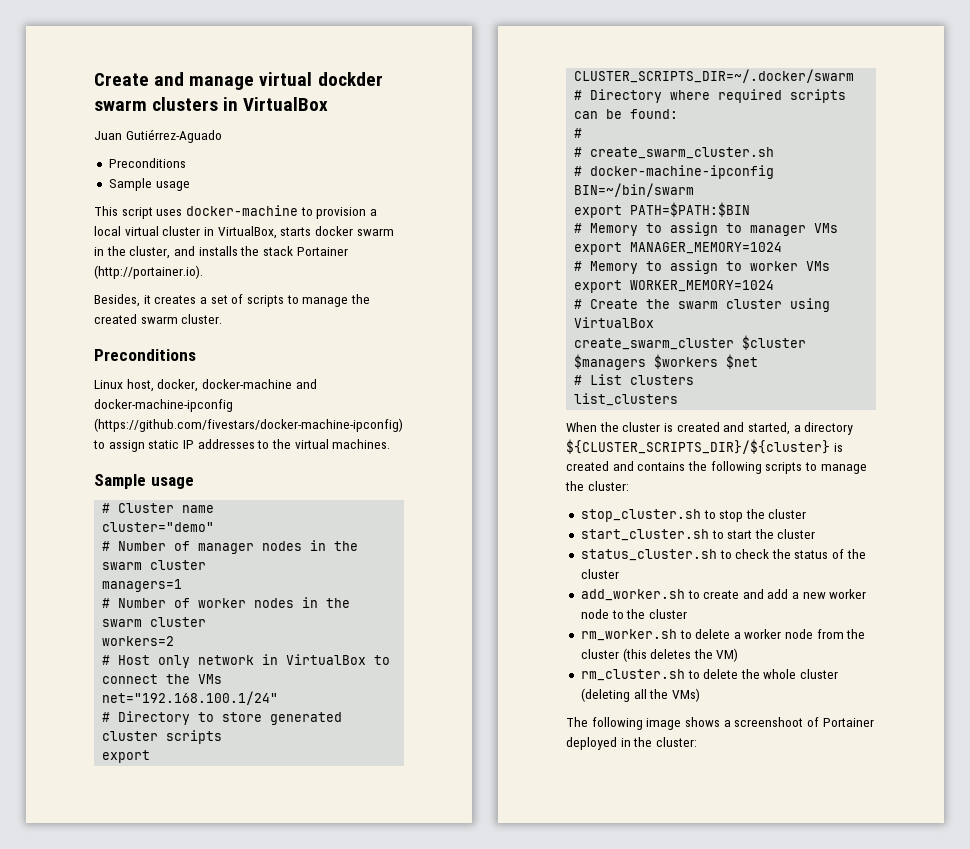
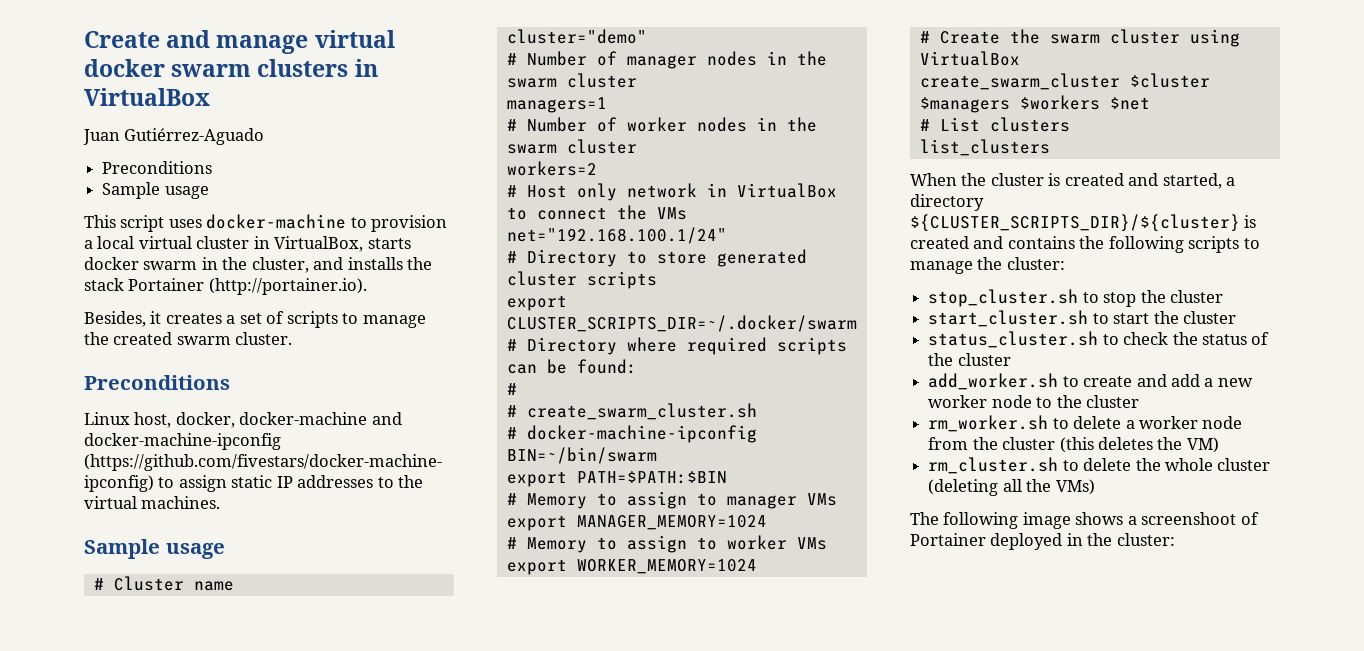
- Create and manage virtual dockder swarm clusters in VirtualBox
+ Create and manage virtual docker swarm clusters in VirtualBox

